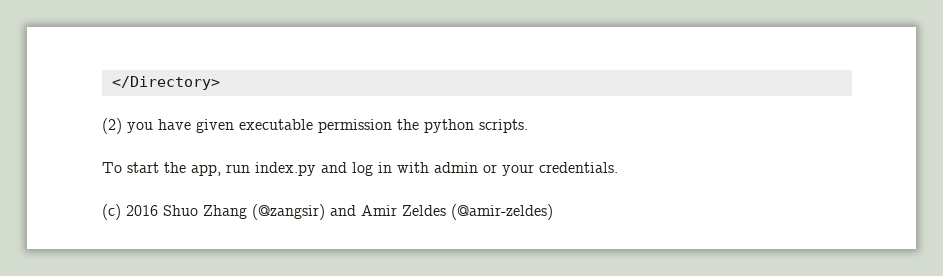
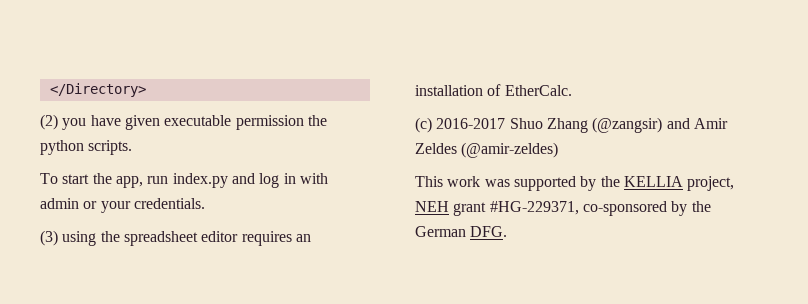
+ (3) using the spreadsheet editor requires an installation of EtherCalc.
- (c) 2016 Shuo Zhang (@zangsir) and Amir Zeldes (@amir-zeldes)
+ (c) 2016-2017 Shuo Zhang (@zangsir) and Amir Zeldes (@amir-zeldes)
+ This work was supported by the KELLIA project, NEH grant #HG-229371, co-sponsored by the German DFG.

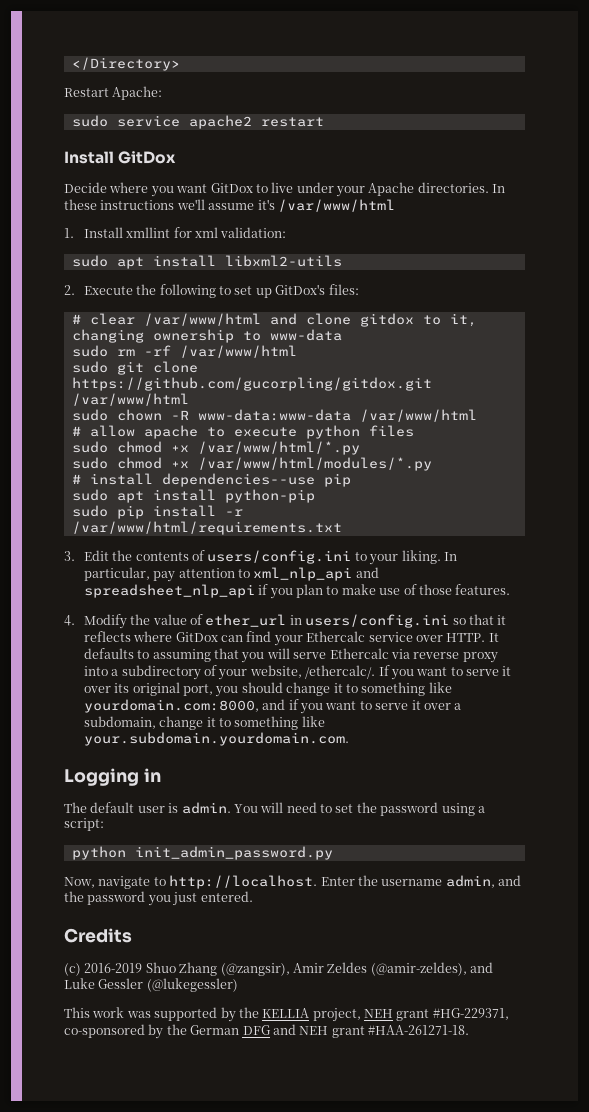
- (2) you have given executable permission the python scripts.
- To start the app, run index.py and log in with admin or your credentials.
- (3) using the spreadsheet editor requires an installation of EtherCalc.
+ Restart Apache:
+ sudo service apache2 restart
+ Install GitDox
+ Decide where you want GitDox to live under your Apache directories. In these instructions we'll assume it's /var/www/html
+ 1. Install xmllint for xml validation:
+ sudo apt install libxml2-utils
+ 2. Execute the following to set up GitDox's files:
+ # clear /var/www/html and clone gitdox to it, changing ownership to www-data
+ sudo rm -rf /var/www/html
+ sudo git clone https://github.com/gucorpling/gitdox.git /var/www/html
+ sudo chown -R www-data:www-data /var/www/html
+ # allow apache to execute python files
+ sudo chmod +x /var/www/html/*.py
+ sudo chmod +x /var/www/html/modules/*.py
+ # install dependencies--use pip
+ sudo apt install python-pip
+ sudo pip install -r /var/www/html/requirements.txt
+ 3. Edit the contents of users/config.ini to your liking. In particular, pay attention to xml_nlp_api and spreadsheet_nlp_api if you plan to make use of those features.
+ 4. Modify the value of ether_url in users/config.ini so that it reflects where GitDox can find your Ethercalc service over HTTP. It defaults to assuming that you will serve Ethercalc via reverse proxy into a subdirectory of your website, /ethercalc/. If you want to serve it over its original port, you should change it to something like yourdomain.com:8000, and if you want to serve it over a subdomain, change it to something like your.subdomain.yourdomain.com.
+ Logging in
+ The default user is admin. You will need to set the password using a script:
+ python init_admin_password.py
+ Now, navigate to http://localhost. Enter the username admin, and the password you just entered.
+ Credits
- (c) 2016-2017 Shuo Zhang (@zangsir) and Amir Zeldes (@amir-zeldes)
+ (c) 2016-2019 Shuo Zhang (@zangsir), Amir Zeldes (@amir-zeldes), and Luke Gessler (@lukegessler)
- This work was supported by the KELLIA project, NEH grant #HG-229371, co-sponsored by the German DFG.
+ This work was supported by the KELLIA project, NEH grant #HG-229371, co-sponsored by the German DFG and NEH grant #HAA-261271-18.

